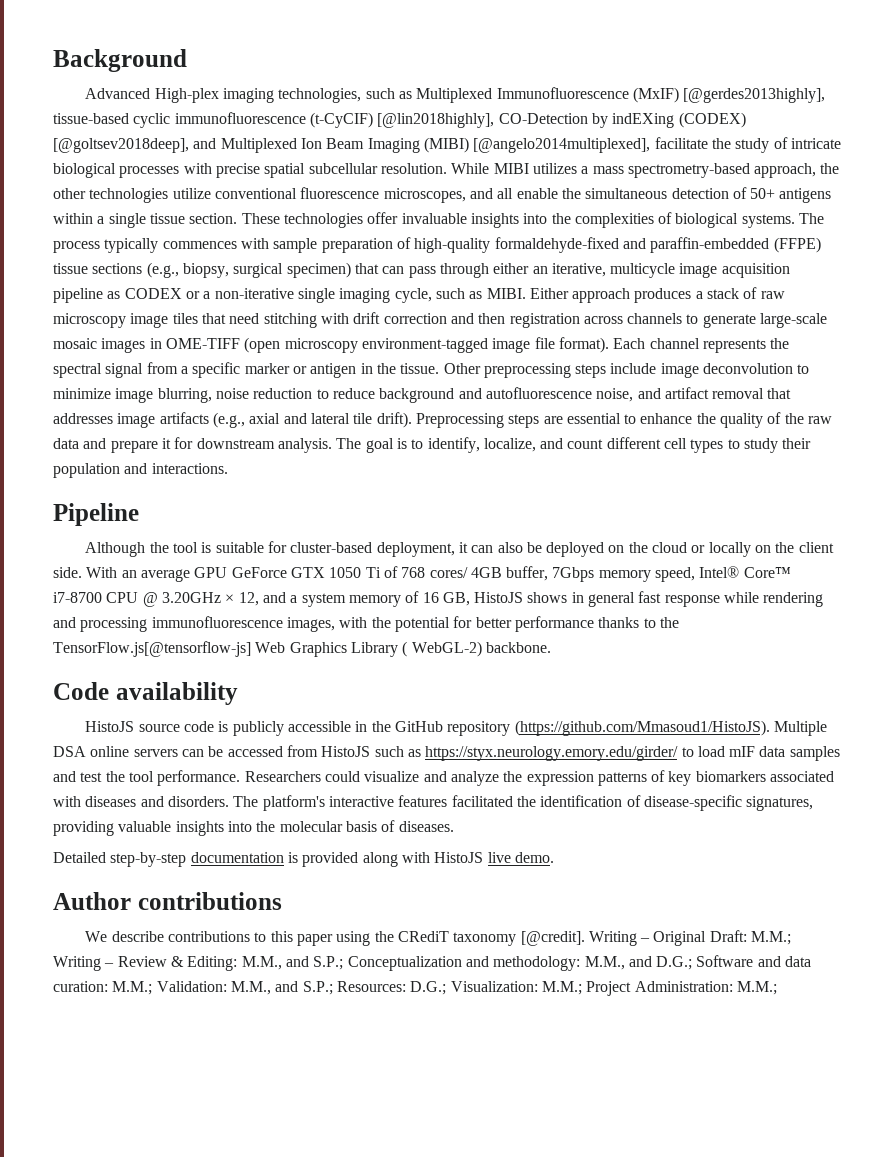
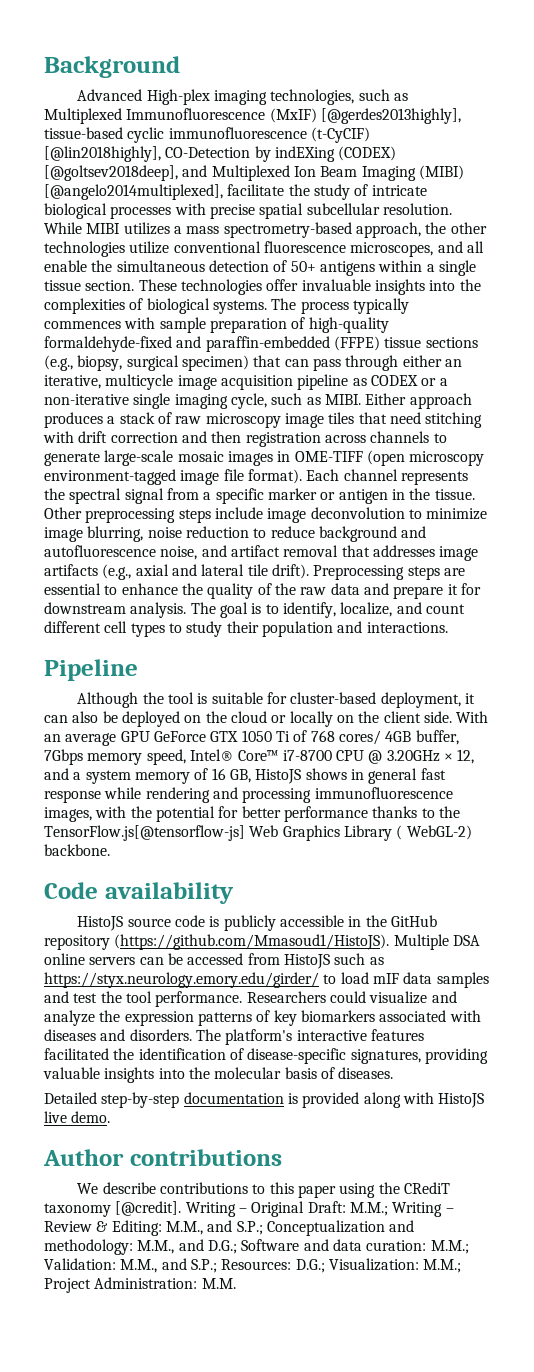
- Writing – Original Draft: M.M.; Writing – Review & Editing: M.M., and S.P.; Conceptualization and methodology: M.M., and D.G.; Software and data curation: M.M.; Validation: M.M., and S.P.; Resources: D.G.; Visualization: M.M.; Project Administration: M.M.;
+ Writing – Original Draft: M.M.; Writing – Review & Editing: M.M., and S.P.; Conceptualization and methodology: M.M., and D.G.; Software and data curation: M.M.; Validation: M.M., and S.P.; Resources: D.G.; Visualization: M.M.; Project Administration: M.M.

